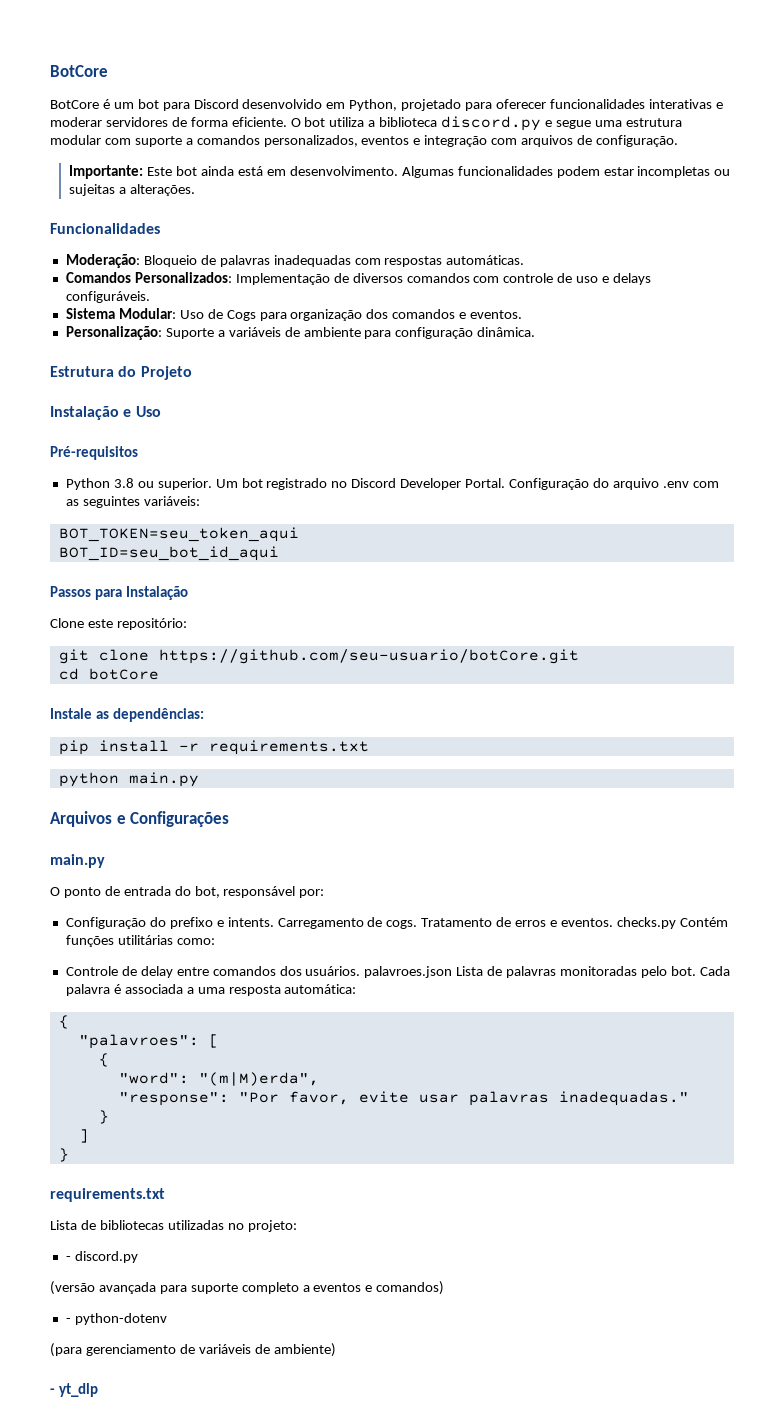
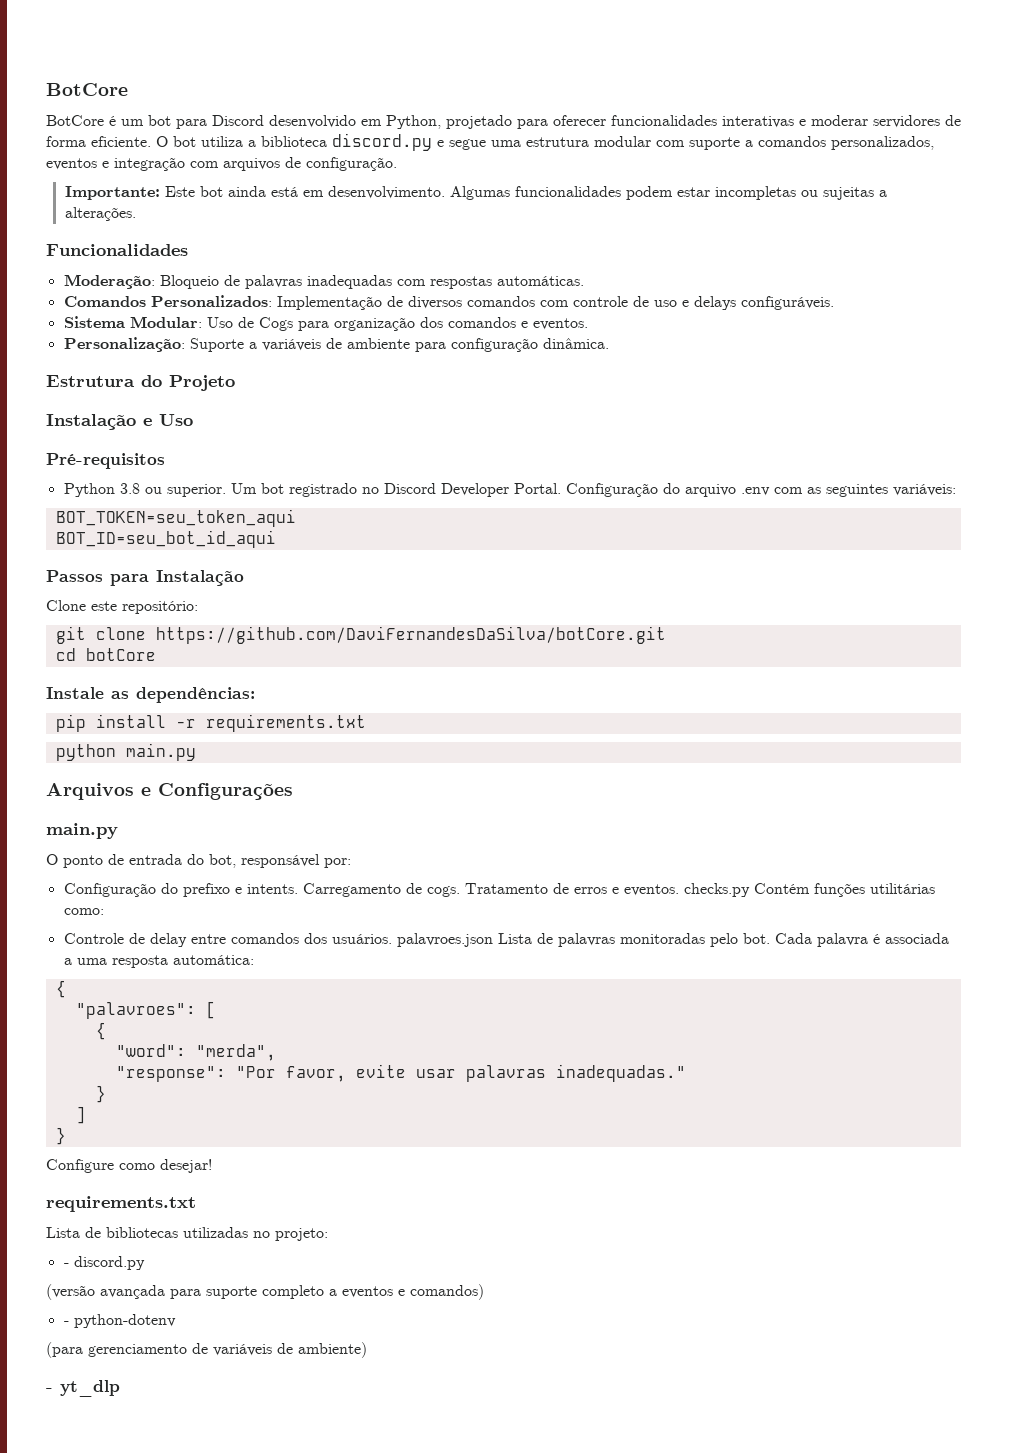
- git clone https://github.com/seu-usuario/botCore.git
+ git clone https://github.com/DaviFernandesDaSilva/botCore.git
- "word": "(m|M)erda",
+ "word": "merda",
+ Configure como desejar!

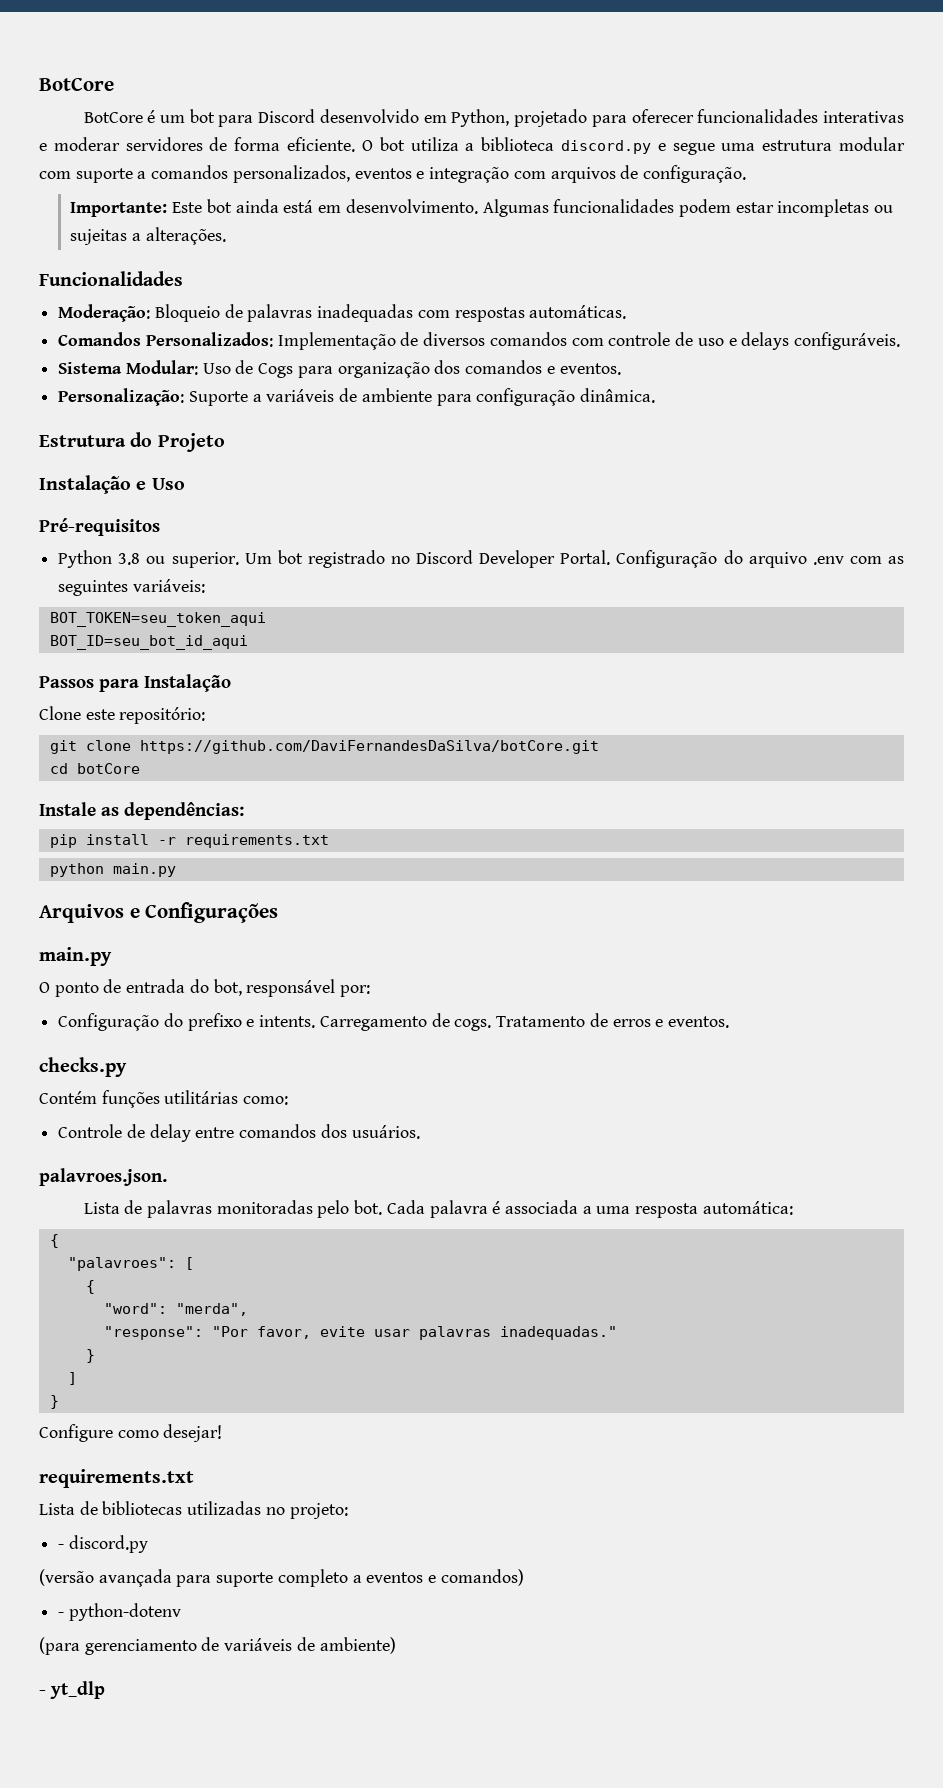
- Tratamento de erros e eventos. checks.py Contém funções utilitárias como:
+ Tratamento de erros e eventos.
+ checks.py
+ Contém funções utilitárias como:
- Controle de delay entre comandos dos usuários. palavroes.json Lista de palavras monitoradas pelo bot.
+ Controle de delay entre comandos dos usuários.
+ palavroes.json.
+ Lista de palavras monitoradas pelo bot.

